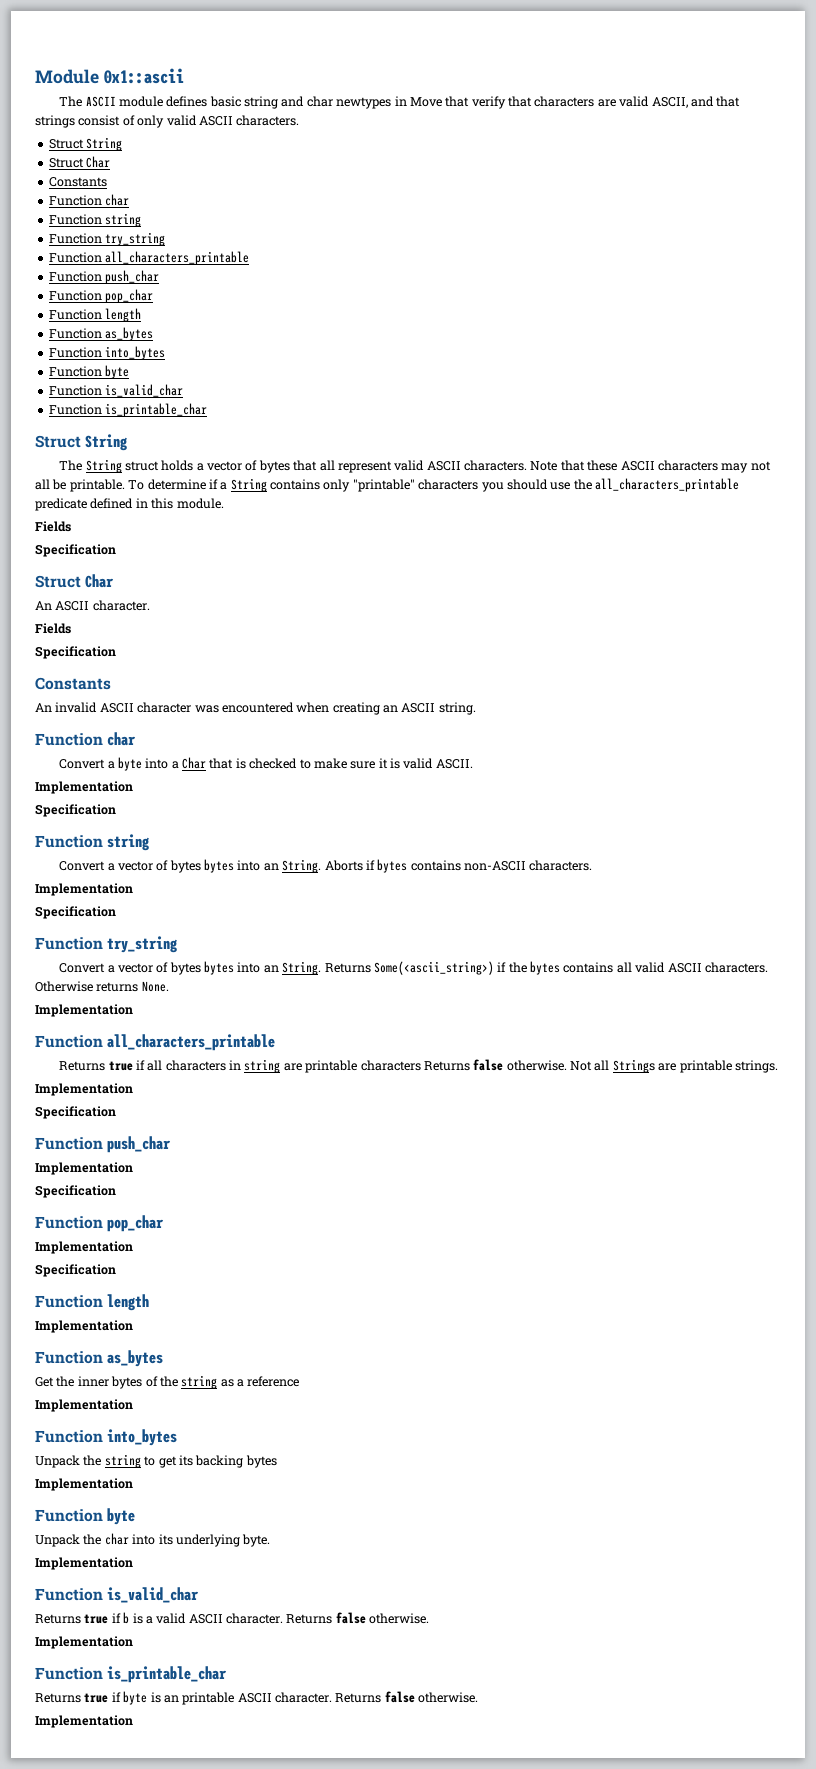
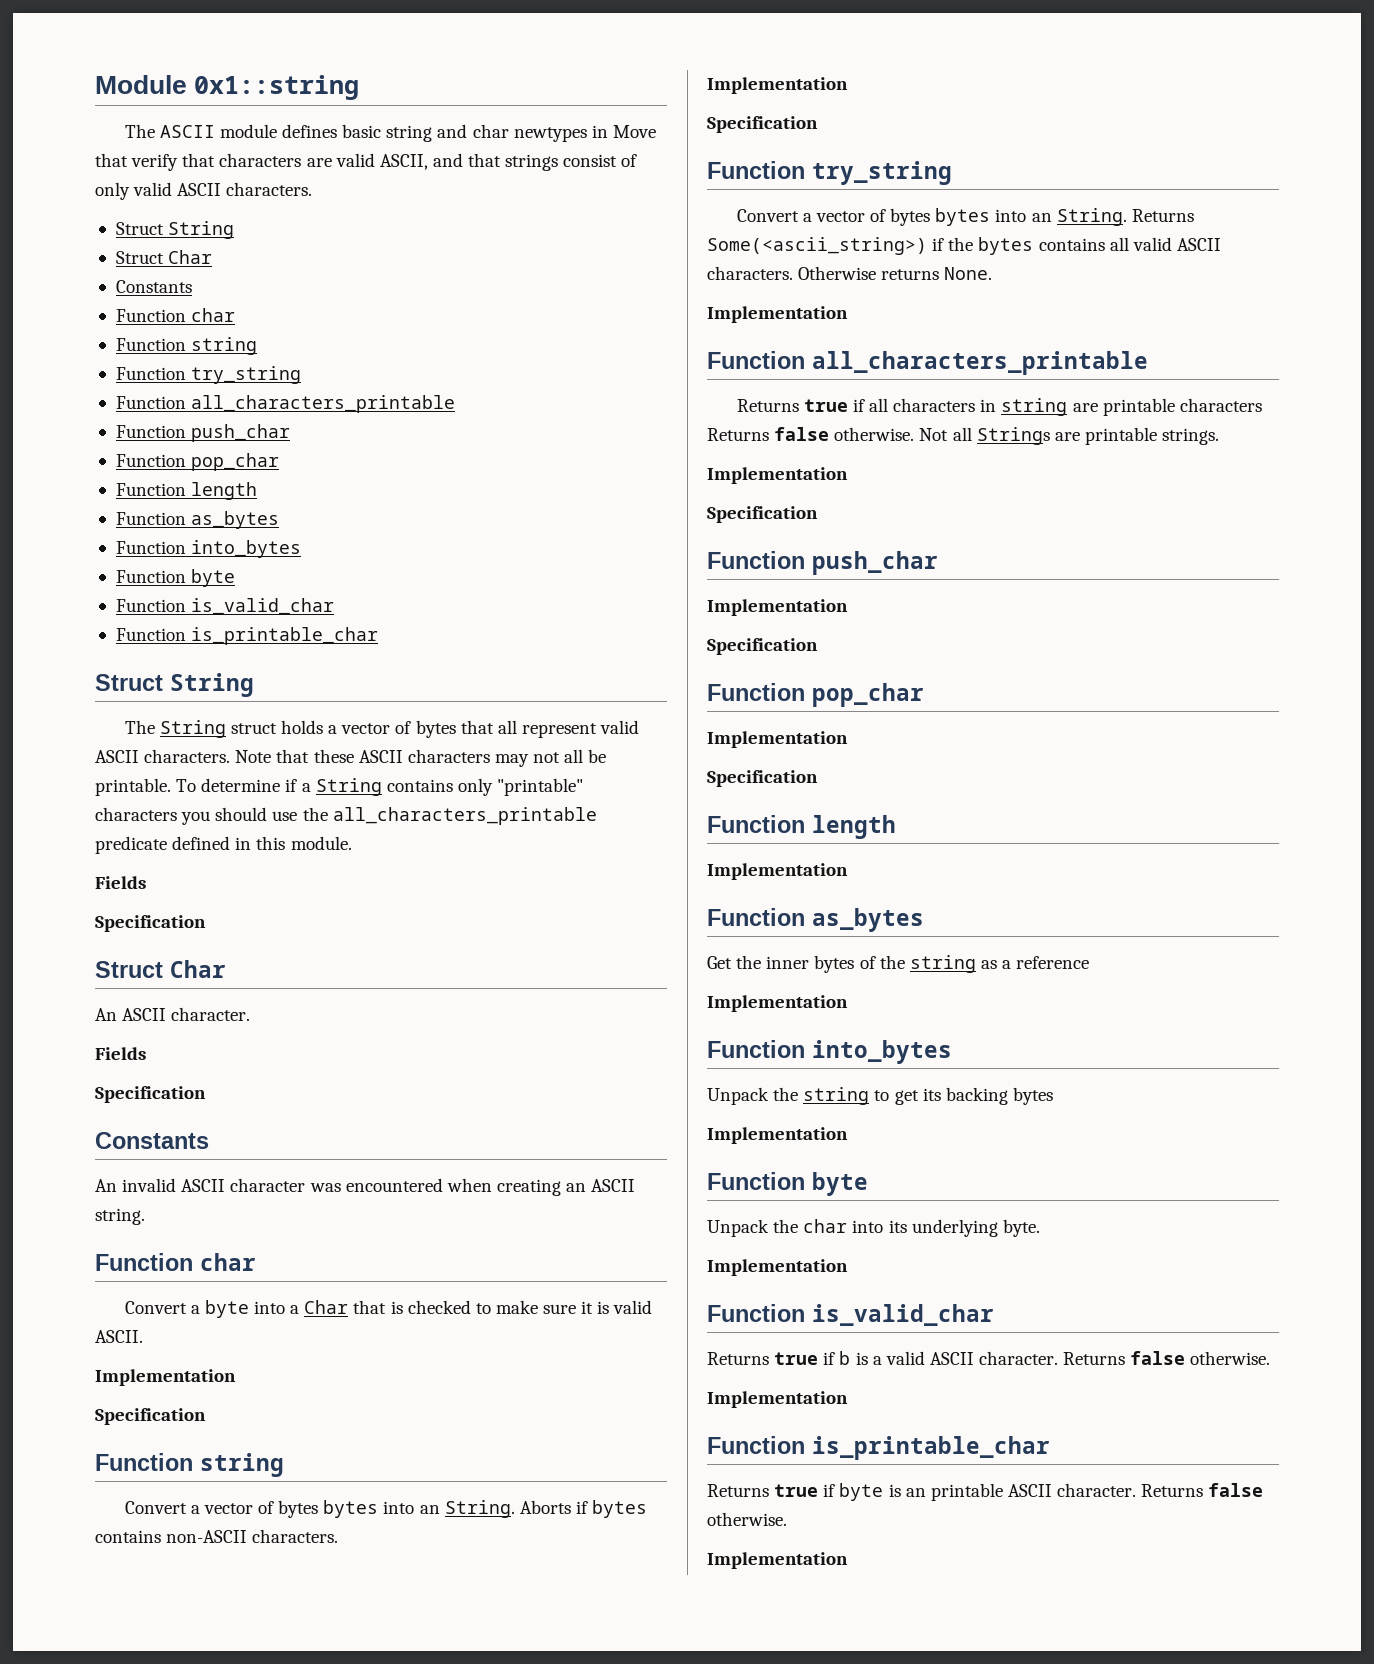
- Module 0x1::ascii
+ Module 0x1::string

